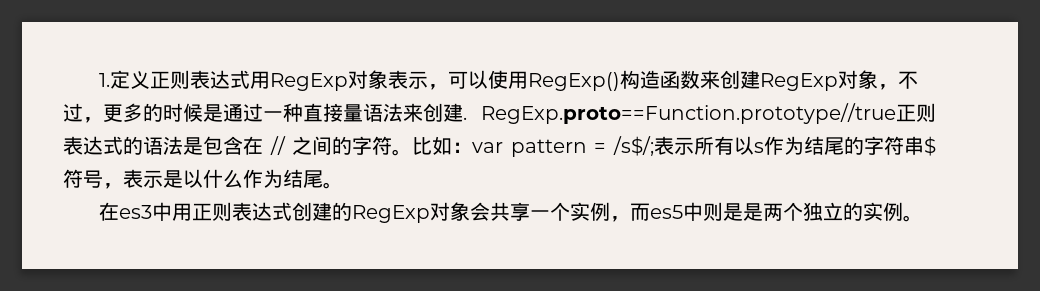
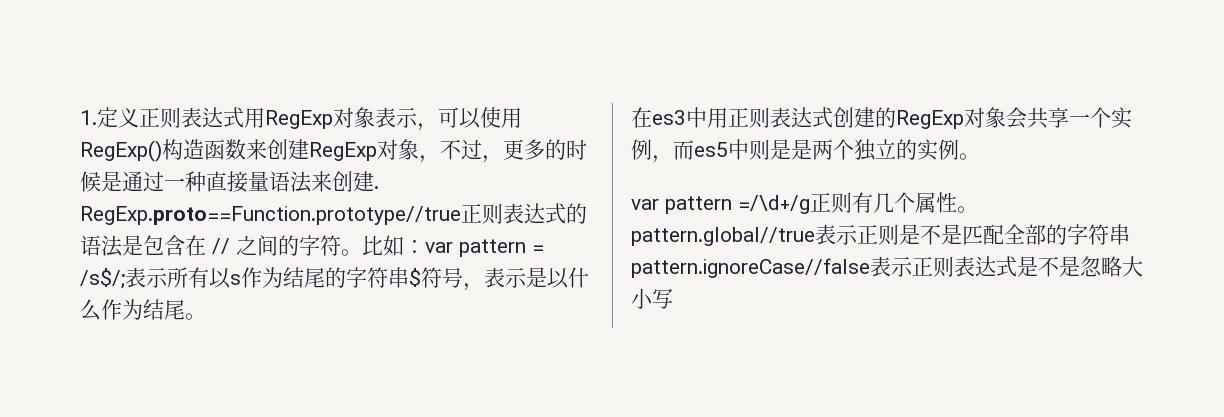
+ var pattern =/\d+/g正则有几个属性。pattern.global//true表示正则是不是匹配全部的字符串pattern.ignoreCase//false表示正则表达式是不是忽略大小写

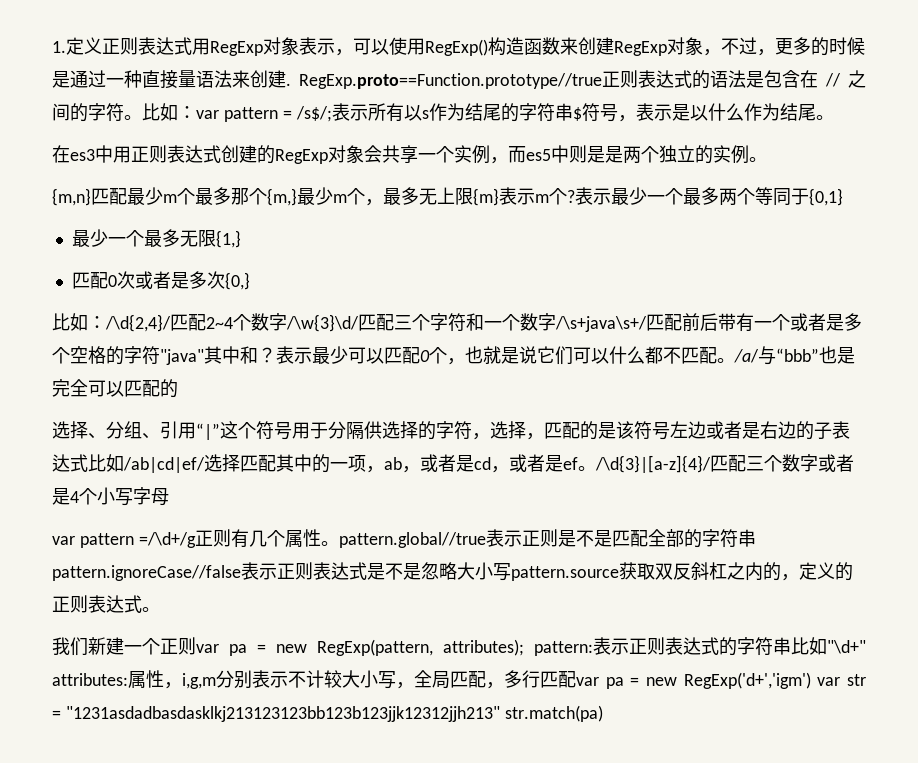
+ {m,n}匹配最少m个最多那个{m,}最少m个，最多无上限{m}表示m个?表示最少一个最多两个等同于{0,1}
+ 最少一个最多无限{1,}
+ 匹配0次或者是多次{0,}
+ 比如：/\d{2,4}/匹配2~4个数字/\w{3}\d/匹配三个字符和一个数字/\s+java\s+/匹配前后带有一个或者是多个空格的字符"java"其中和？表示最少可以匹配0个，也就是说它们可以什么都不匹配。/a/与“bbb”也是完全可以匹配的
+ 选择、分组、引用“|”这个符号用于分隔供选择的字符，选择，匹配的是该符号左边或者是右边的子表达式比如/ab|cd|ef/选择匹配其中的一项，ab，或者是cd，或者是ef。/\d{3}|[a-z]{4}/匹配三个数字或者是4个小写字母
- var pattern =/\d+/g正则有几个属性。pattern.global//true表示正则是不是匹配全部的字符串pattern.ignoreCase//false表示正则表达式是不是忽略大小写
+ var pattern =/\d+/g正则有几个属性。pattern.global//true表示正则是不是匹配全部的字符串pattern.ignoreCase//false表示正则表达式是不是忽略大小写pattern.source获取双反斜杠之内的，定义的正则表达式。
+ 我们新建一个正则var pa = new RegExp(pattern, attributes); pattern:表示正则表达式的字符串比如"\d+" attributes:属性，i,g,m分别表示不计较大小写，全局匹配，多行匹配var pa = new RegExp('d+','igm') var str = "1231asdadbasdasklkj213123123bb123b123jjk12312jjh213" str.match(pa)

